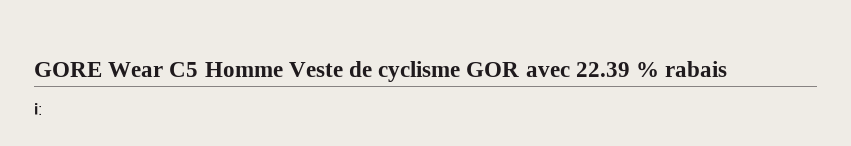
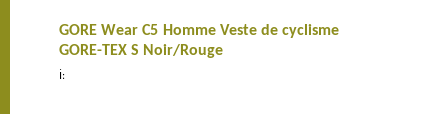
- GORE Wear C5 Homme Veste de cyclisme GOR avec 22.39 % rabais
+ GORE Wear C5 Homme Veste de cyclisme GORE-TEX S Noir/Rouge

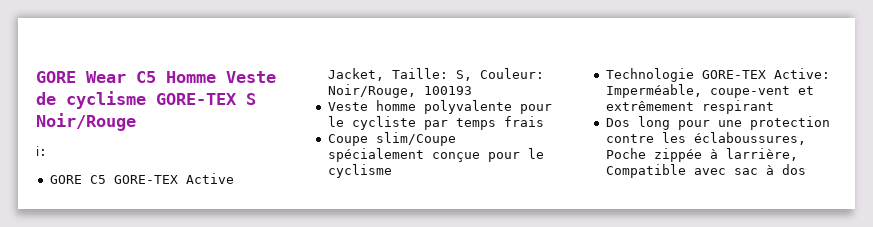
+ GORE C5 GORE-TEX Active Jacket, Taille: S, Couleur: Noir/Rouge, 100193
+ Veste homme polyvalente pour le cycliste par temps frais
+ Coupe slim/Coupe spécialement conçue pour le cyclisme
+ Technologie GORE-TEX Active: Imperméable, coupe-vent et extrêmement respirant
+ Dos long pour une protection contre les éclaboussures, Poche zippée à larrière, Compatible avec sac à dos

